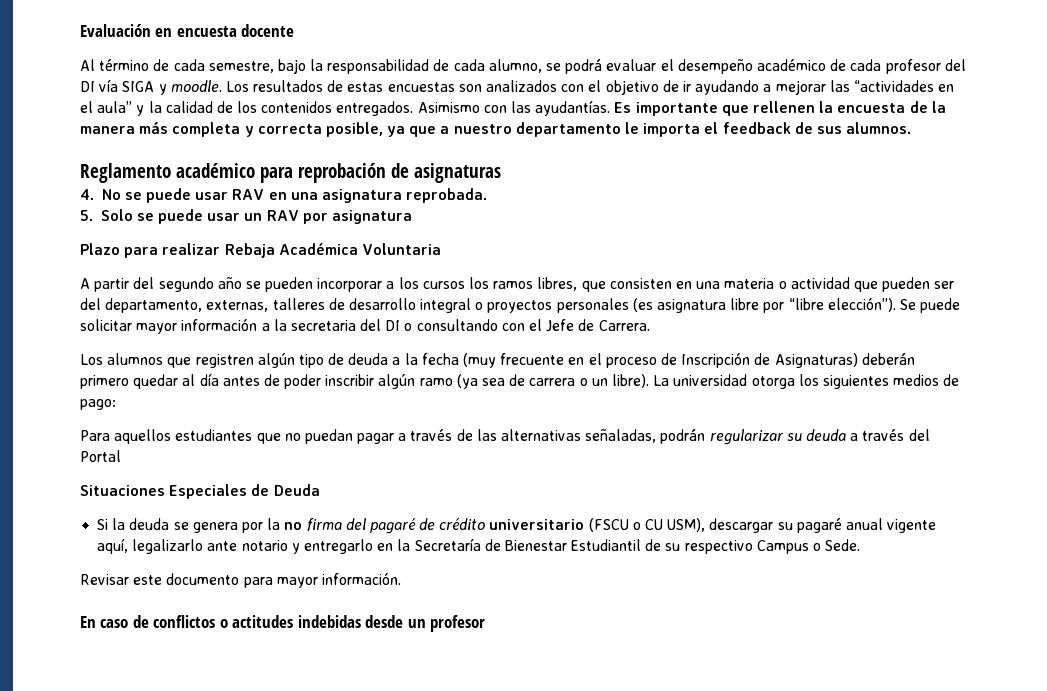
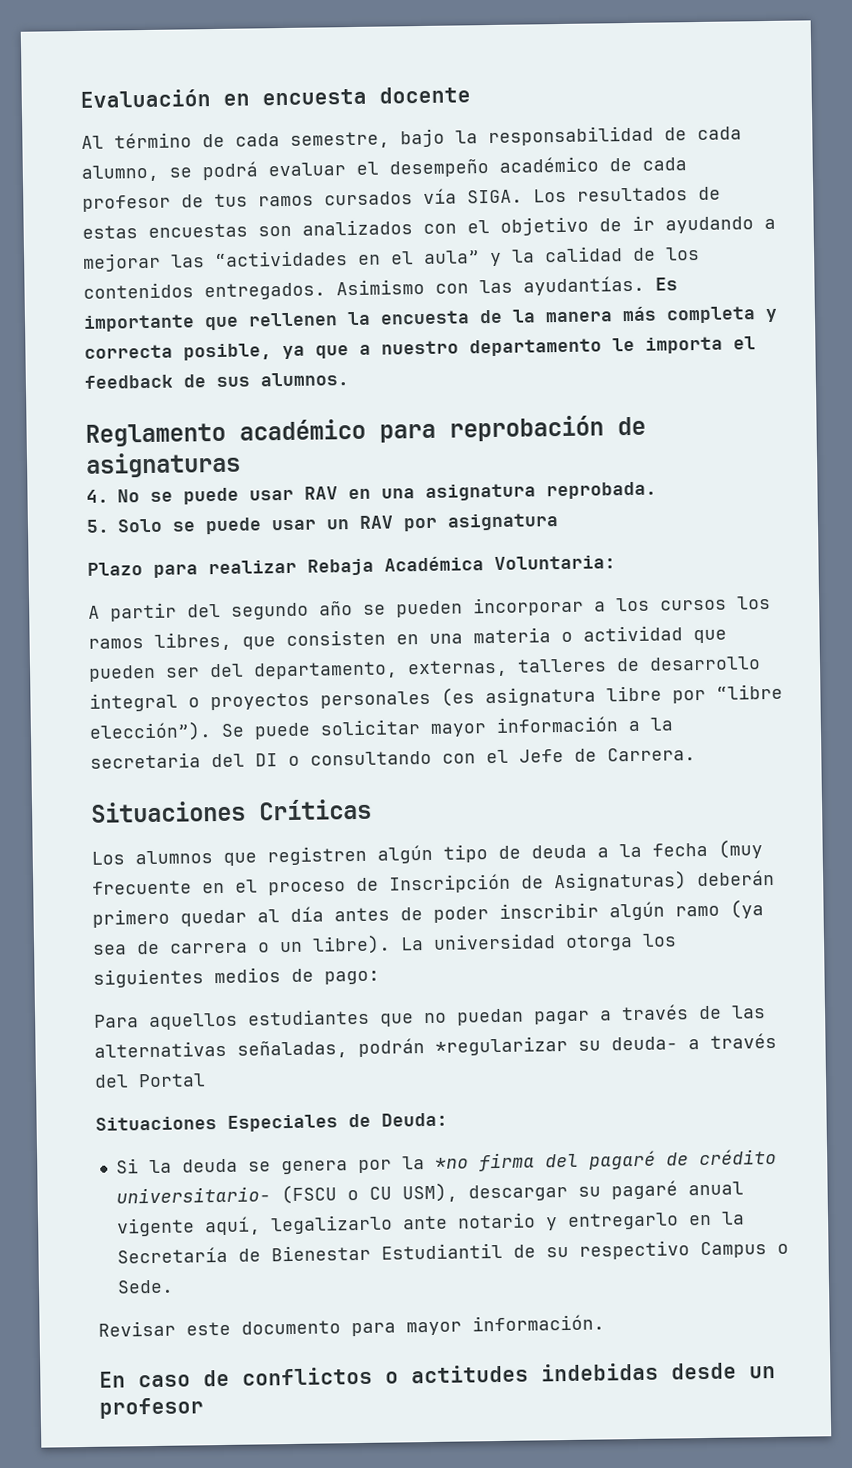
- Al término de cada semestre, bajo la responsabilidad de cada alumno, se podrá evaluar el desempeño académico de cada profesor del DI vía SIGA y moodle.
+ Al término de cada semestre, bajo la responsabilidad de cada alumno, se podrá evaluar el desempeño académico de cada profesor de tus ramos cursados vía SIGA.
- Plazo para realizar Rebaja Académica Voluntaria
+ Plazo para realizar Rebaja Académica Voluntaria:
+ Situaciones Críticas
- Para aquellos estudiantes que no puedan pagar a través de las alternativas señaladas, podrán regularizar su deuda a través del Portal
+ Para aquellos estudiantes que no puedan pagar a través de las alternativas señaladas, podrán *regularizar su deuda- a través del Portal
- Situaciones Especiales de Deuda
+ Situaciones Especiales de Deuda:
- Si la deuda se genera por la no firma del pagaré de crédito universitario (FSCU o CU USM), descargar su pagaré anual vigente aquí, legalizarlo ante notario y entregarlo en la Secretaría de Bienestar Estudiantil de su respectivo Campus o Sede.
+ Si la deuda se genera por la *no firma del pagaré de crédito universitario- (FSCU o CU USM), descargar su pagaré anual vigente aquí, legalizarlo ante notario y entregarlo en la Secretaría de Bienestar Estudiantil de su respectivo Campus o Sede.

